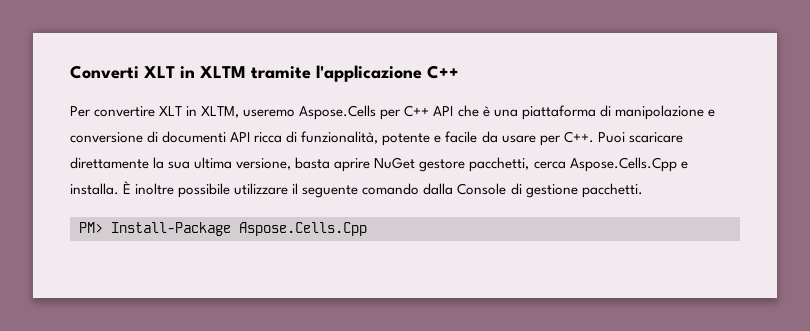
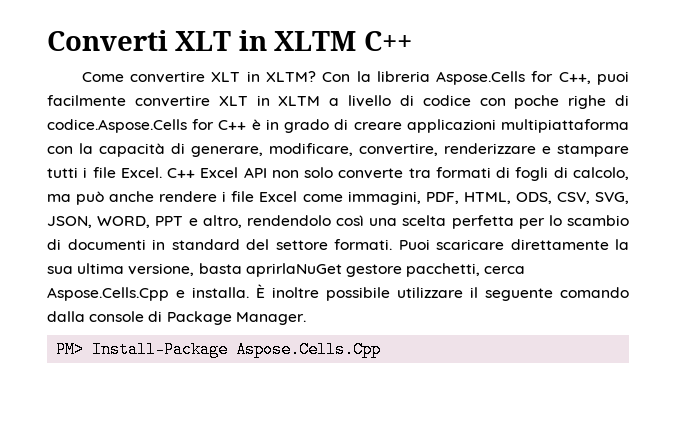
- Converti XLT in XLTM tramite l'applicazione C++
+ Converti XLT in XLTM C++
- Per convertire XLT in XLTM, useremo Aspose.Cells per C++ API che è una piattaforma di manipolazione e conversione di documenti API ricca di funzionalità, potente e facile da usare per C++. Puoi scaricare direttamente la sua ultima versione, basta aprire NuGet gestore pacchetti, cerca Aspose.Cells.Cpp e installa.
+ Come convertire XLT in XLTM? Con la libreria Aspose.Cells for C++, puoi facilmente convertire XLT in XLTM a livello di codice con poche righe di codice.Aspose.Cells for C++ è in grado di creare applicazioni multipiattaforma con la capacità di generare, modificare, convertire, renderizzare e stampare tutti i file Excel. C++ Excel API non solo converte tra formati di fogli di calcolo, ma può anche rendere i file Excel come immagini, PDF, HTML, ODS, CSV, SVG, JSON, WORD, PPT e altro, rendendolo così una scelta perfetta per lo scambio di documenti in standard del settore formati. Puoi scaricare direttamente la sua ultima versione, basta aprirlaNuGet gestore pacchetti, cerca Aspose.Cells.Cpp e installa.
- È inoltre possibile utilizzare il seguente comando dalla Console di gestione pacchetti.
+ È inoltre possibile utilizzare il seguente comando dalla console di Package Manager.

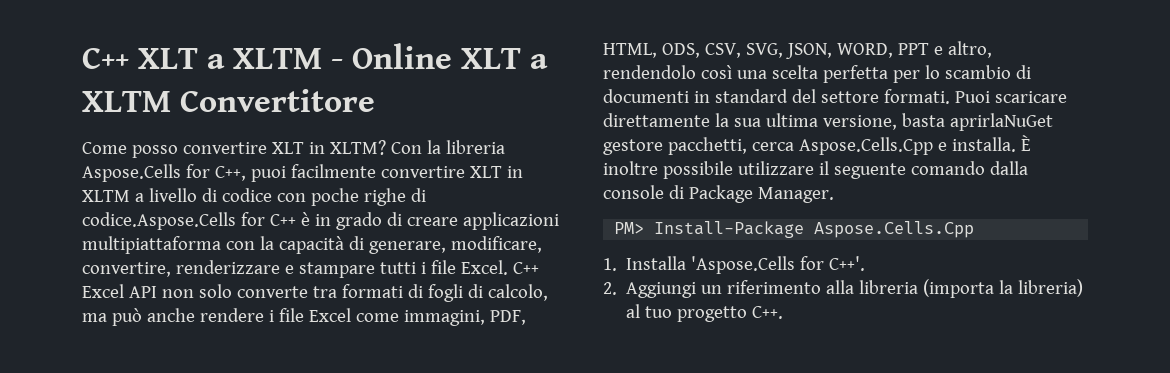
- Converti XLT in XLTM C++
+ C++ XLT a XLTM - Online XLT a XLTM Convertitore
- Come convertire XLT in XLTM?
+ Come posso convertire XLT in XLTM?
+ 1. Installa 'Aspose.Cells for C++'.
+ 2. Aggiungi un riferimento alla libreria (importa la libreria) al tuo progetto C++.

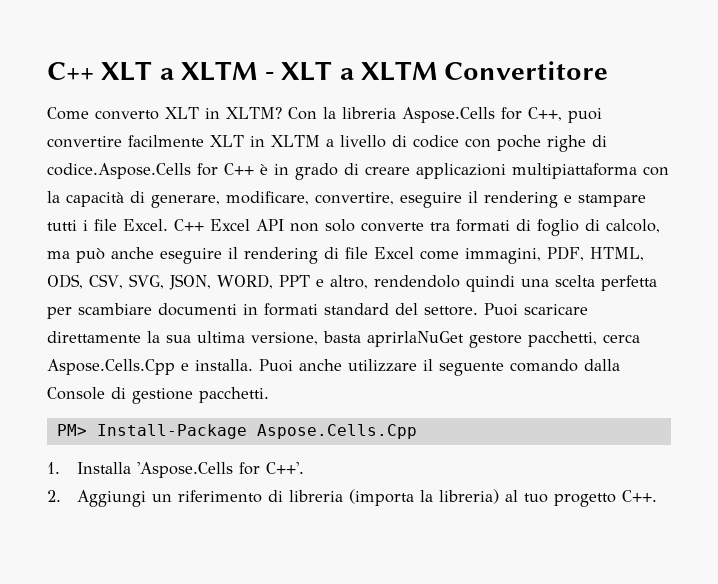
- C++ XLT a XLTM - Online XLT a XLTM Convertitore
+ C++ XLT a XLTM - XLT a XLTM Convertitore
- Come posso convertire XLT in XLTM?
+ Come converto XLT in XLTM?
- Con la libreria Aspose.Cells for C++, puoi facilmente convertire XLT in XLTM a livello di codice con poche righe di codice.Aspose.Cells for C++ è in grado di creare applicazioni multipiattaforma con la capacità di generare, modificare, convertire, renderizzare e stampare tutti i file Excel.
+ Con la libreria Aspose.Cells for C++, puoi convertire facilmente XLT in XLTM a livello di codice con poche righe di codice.Aspose.Cells for C++ è in grado di creare applicazioni multipiattaforma con la capacità di generare, modificare, convertire, eseguire il rendering e stampare tutti i file Excel.
- C++ Excel API non solo converte tra formati di fogli di calcolo, ma può anche rendere i file Excel come immagini, PDF, HTML, ODS, CSV, SVG, JSON, WORD, PPT e altro, rendendolo così una scelta perfetta per lo scambio di documenti in standard del settore formati.
+ C++ Excel API non solo converte tra formati di foglio di calcolo, ma può anche eseguire il rendering di file Excel come immagini, PDF, HTML, ODS, CSV, SVG, JSON, WORD, PPT e altro, rendendolo quindi una scelta perfetta per scambiare documenti in formati standard del settore.
- È inoltre possibile utilizzare il seguente comando dalla console di Package Manager.
+ Puoi anche utilizzare il seguente comando dalla Console di gestione pacchetti.
- 2. Aggiungi un riferimento alla libreria (importa la libreria) al tuo progetto C++.
+ 2. Aggiungi un riferimento di libreria (importa la libreria) al tuo progetto C++.

